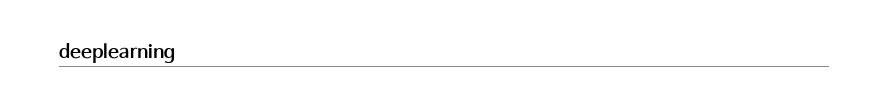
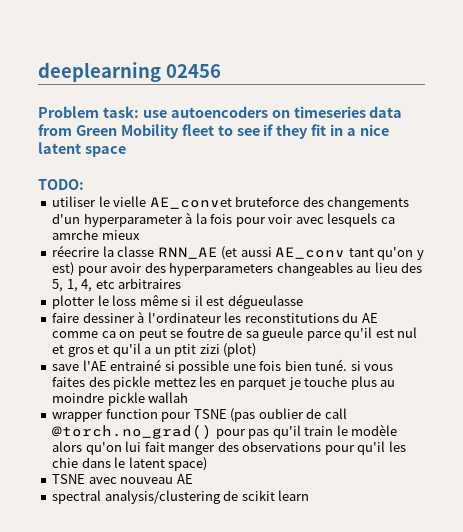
- deeplearning
+ deeplearning 02456
+ Problem task: use autoencoders on timeseries data from Green Mobility fleet to see if they fit in a nice latent space
+ TODO:
+ utiliser le vielle AE_convet bruteforce des changements d'un hyperparameter à la fois pour voir avec lesquels ca amrche mieux
+ réecrire la classe RNN_AE (et aussi AE_conv tant qu'on y est) pour avoir des hyperparameters changeables au lieu des 5, 1, 4, etc arbitraires
+ plotter le loss même si il est dégueulasse
+ faire dessiner à l'ordinateur les reconstitutions du AE comme ca on peut se foutre de sa gueule parce qu'il est nul et gros et qu'il a un ptit zizi (plot)
+ save l'AE entrainé si possible une fois bien tuné. si vous faites des pickle mettez les en parquet je touche plus au moindre pickle wallah
+ wrapper function pour TSNE (pas oublier de call @torch.no_grad() pour pas qu'il train le modèle alors qu'on lui fait manger des observations pour qu'il les chie dans le latent space)
+ TSNE avec nouveau AE
+ spectral analysis/clustering de scikit learn

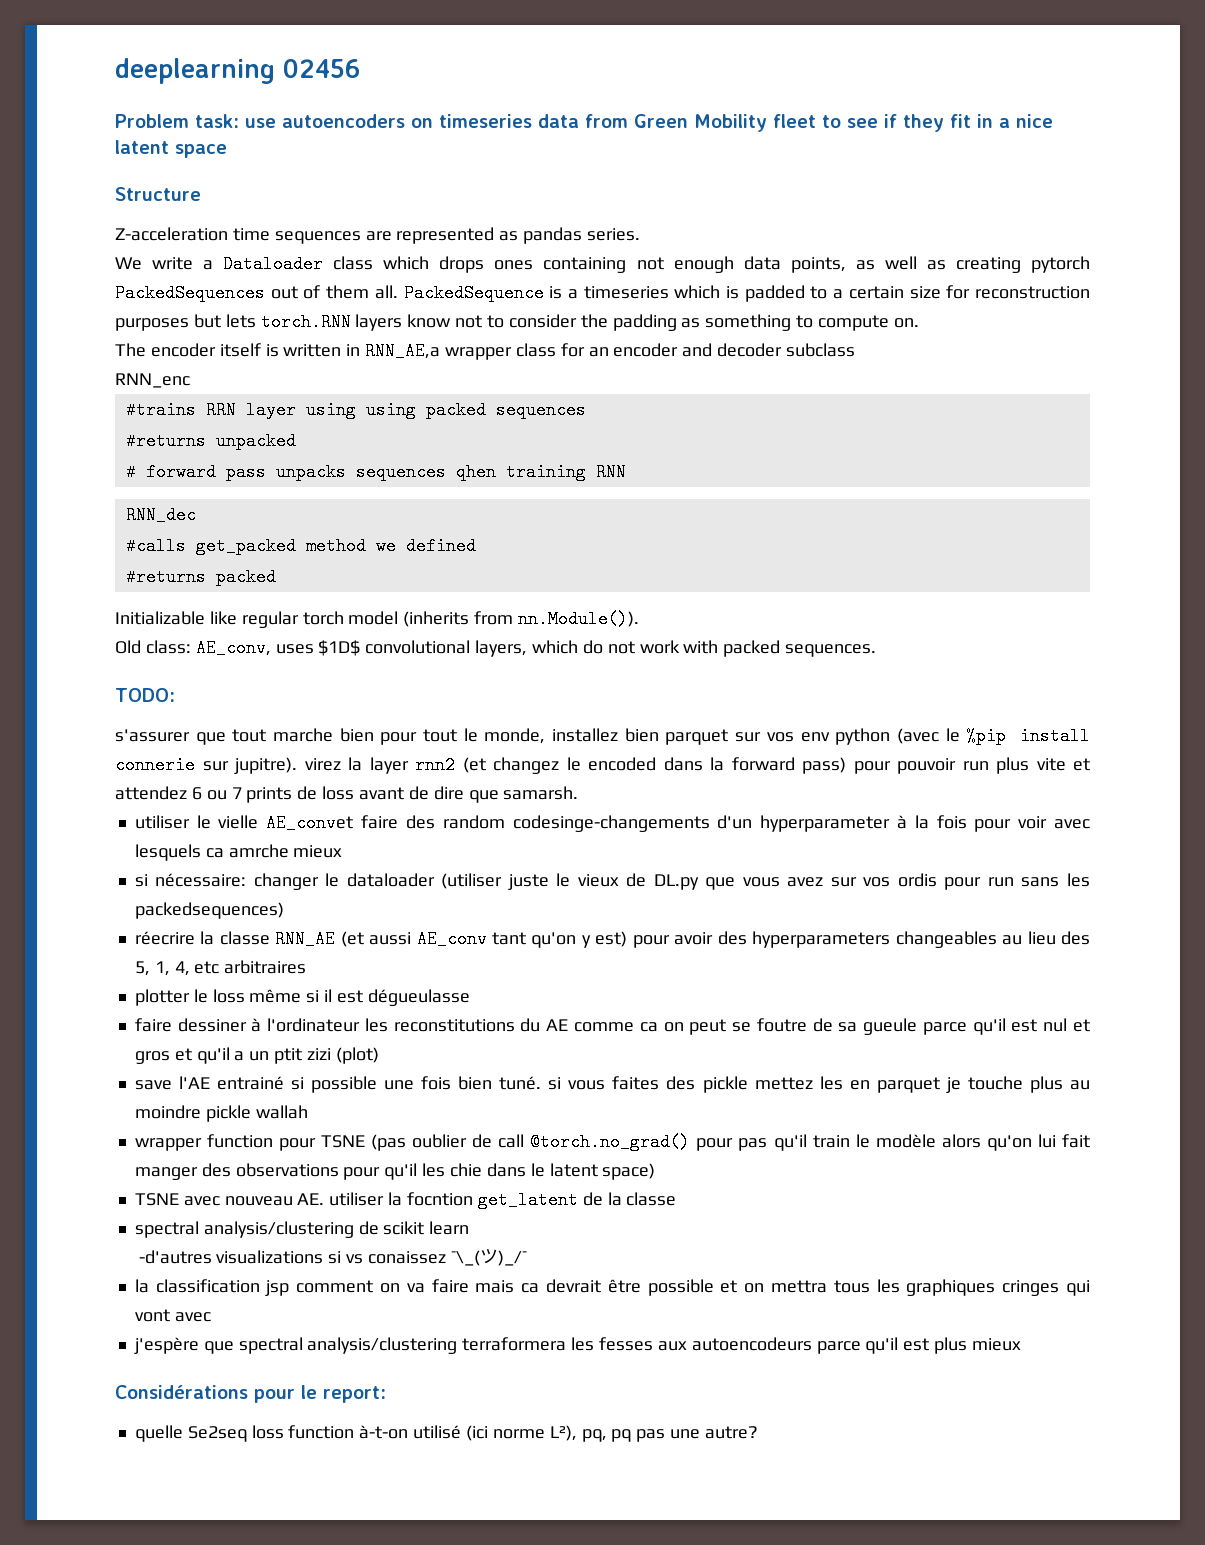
+ Structure
+ Z-acceleration time sequences are represented as pandas series.
+ We write a Dataloader class which drops ones containing not enough data points, as well as creating pytorch PackedSequences out of them all. PackedSequence is a timeseries which is padded to a certain size for reconstruction purposes but lets torch.RNN layers know not to consider the padding as something to compute on.
+ The encoder itself is written in RNN_AE,a wrapper class for an encoder and decoder subclass
+ RNN_enc
+ #trains RRN layer using using packed sequences
+ #returns unpacked
+ # forward pass unpacks sequences qhen training RNN
+ RNN_dec
+ #calls get_packed method we defined
+ #returns packed
+ Initializable like regular torch model (inherits from nn.Module()).
+ Old class: AE_conv, uses $1D$ convolutional layers, which do not work with packed sequences.
  TODO:
+ s'assurer que tout marche bien pour tout le monde, installez bien parquet sur vos env python (avec le %pip install connerie sur jupitre). virez la layer rnn2 (et changez le encoded dans la forward pass) pour pouvoir run plus vite et attendez 6 ou 7 prints de loss avant de dire que samarsh.
- utiliser le vielle AE_convet bruteforce des changements d'un hyperparameter à la fois pour voir avec lesquels ca amrche mieux
+ utiliser le vielle AE_convet faire des random codesinge-changements d'un hyperparameter à la fois pour voir avec lesquels ca amrche mieux
+ si nécessaire: changer le dataloader (utiliser juste le vieux de DL.py que vous avez sur vos ordis pour run sans les packedsequences)
- TSNE avec nouveau AE
+ TSNE avec nouveau AE. utiliser la focntion get_latent de la classe
+ -d'autres visualizations si vs conaissez ¯\_(ツ)_/¯
+ la classification jsp comment on va faire mais ca devrait être possible et on mettra tous les graphiques cringes qui vont avec
+ j'espère que spectral analysis/clustering terraformera les fesses aux autoencodeurs parce qu'il est plus mieux
+ Considérations pour le report:
+ quelle Se2seq loss function à-t-on utilisé (ici norme L²), pq, pq pas une autre?

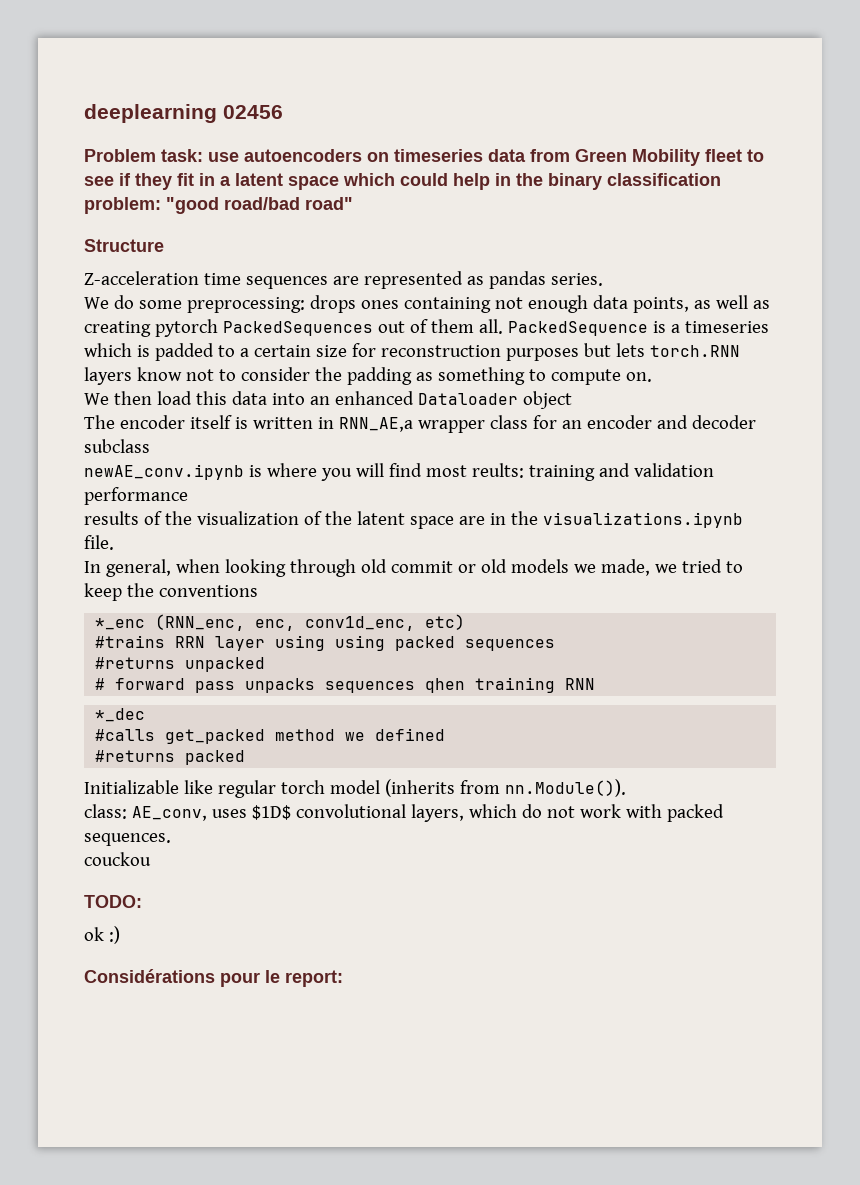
- Problem task: use autoencoders on timeseries data from Green Mobility fleet to see if they fit in a nice latent space
+ Problem task: use autoencoders on timeseries data from Green Mobility fleet to see if they fit in a latent space which could help in the binary classification problem: "good road/bad road"
- We write a Dataloader class which drops ones containing not enough data points, as well as creating pytorch PackedSequences out of them all.
+ We do some preprocessing: drops ones containing not enough data points, as well as creating pytorch PackedSequences out of them all.
+ We then load this data into an enhanced Dataloader object
- RNN_enc
+ newAE_conv.ipynb is where you will find most reults: training and validation performance
+ results of the visualization of the latent space are in the visualizations.ipynb file.
+ In general, when looking through old commit or old models we made, we tried to keep the conventions
+ *_enc (RNN_enc, enc, conv1d_enc, etc)
- RNN_dec
+ *_dec
- Old class: AE_conv, uses $1D$ convolutional layers, which do not work with packed sequences.
+ class: AE_conv, uses $1D$ convolutional layers, which do not work with packed sequences.
+ couckou
- s'assurer que tout marche bien pour tout le monde, installez bien parquet sur vos env python (avec le %pip install connerie sur jupitre). virez la layer rnn2 (et changez le encoded dans la forward pass) pour pouvoir run plus vite et attendez 6 ou 7 prints de loss avant de dire que samarsh.
- utiliser le vielle AE_convet faire des random codesinge-changements d'un hyperparameter à la fois pour voir avec lesquels ca amrche mieux
- si nécessaire: changer le dataloader (utiliser juste le vieux de DL.py que vous avez sur vos ordis pour run sans les packedsequences)
- réecrire la classe RNN_AE (et aussi AE_conv tant qu'on y est) pour avoir des hyperparameters changeables au lieu des 5, 1, 4, etc arbitraires
- plotter le loss même si il est dégueulasse
- faire dessiner à l'ordinateur les reconstitutions du AE comme ca on peut se foutre de sa gueule parce qu'il est nul et gros et qu'il a un ptit zizi (plot)
- save l'AE entrainé si possible une fois bien tuné. si vous faites des pickle mettez les en parquet je touche plus au moindre pickle wallah
- wrapper function pour TSNE (pas oublier de call @torch.no_grad() pour pas qu'il train le modèle alors qu'on lui fait manger des observations pour qu'il les chie dans le latent space)
- TSNE avec nouveau AE. utiliser la focntion get_latent de la classe
- spectral analysis/clustering de scikit learn
- -d'autres visualizations si vs conaissez ¯\_(ツ)_/¯
- la classification jsp comment on va faire mais ca devrait être possible et on mettra tous les graphiques cringes qui vont avec
- j'espère que spectral analysis/clustering terraformera les fesses aux autoencodeurs parce qu'il est plus mieux
+ ok :)
  Considérations pour le report:
- quelle Se2seq loss function à-t-on utilisé (ici norme L²), pq, pq pas une autre?

